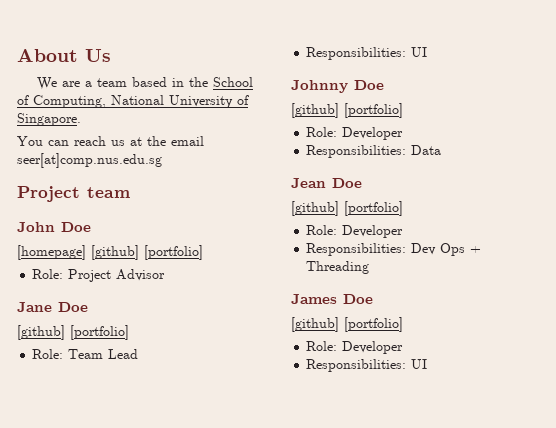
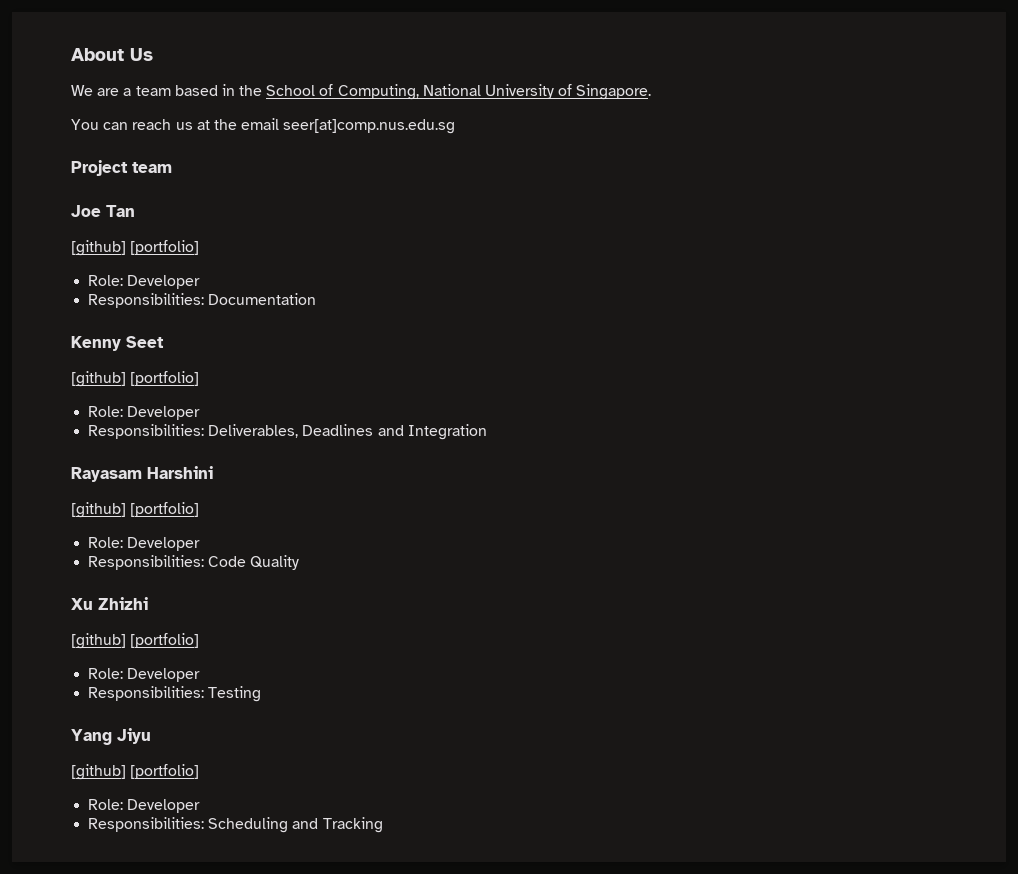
- John Doe
- [homepage] [github] [portfolio]
- Role: Project Advisor
- Jane Doe
- [github] [portfolio]
- Role: Team Lead
- Responsibilities: UI
- Johnny Doe
+ Joe Tan
  [github] [portfolio]
  Role: Developer
- Responsibilities: Data
- Jean Doe
+ Responsibilities: Documentation
+ Kenny Seet
  [github] [portfolio]
  Role: Developer
- Responsibilities: Dev Ops + Threading
- James Doe
+ Responsibilities: Deliverables, Deadlines and Integration
+ Rayasam Harshini
  [github] [portfolio]
  Role: Developer
- Responsibilities: UI
+ Responsibilities: Code Quality
+ Xu Zhizhi
+ [github] [portfolio]
+ Role: Developer
+ Responsibilities: Testing
+ Yang Jiyu
+ [github] [portfolio]
+ Role: Developer
+ Responsibilities: Scheduling and Tracking

